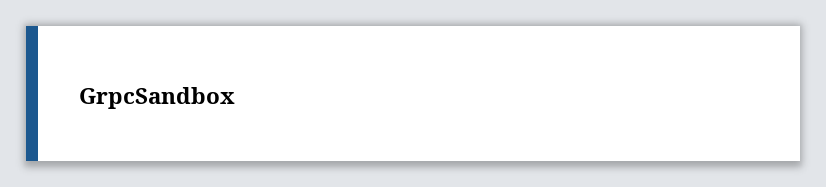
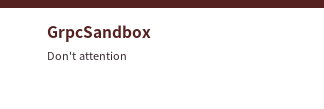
+ Don't attention

